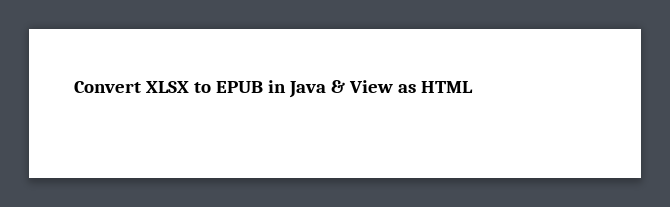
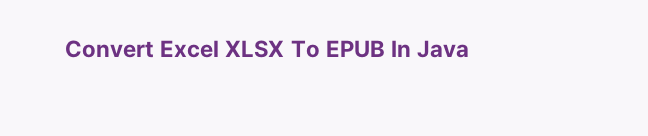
- Convert XLSX to EPUB in Java & View as HTML
+ Convert Excel XLSX To EPUB In Java

